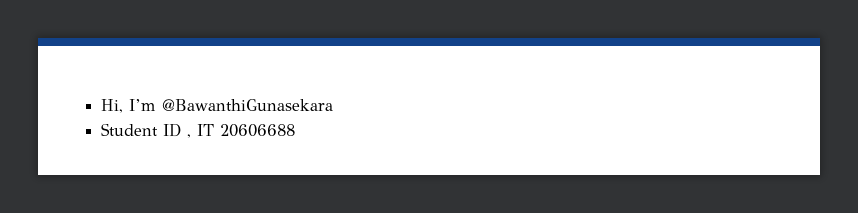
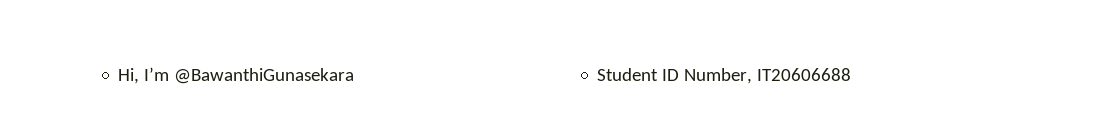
- Student ID , IT 20606688
+ Student ID Number, IT20606688

